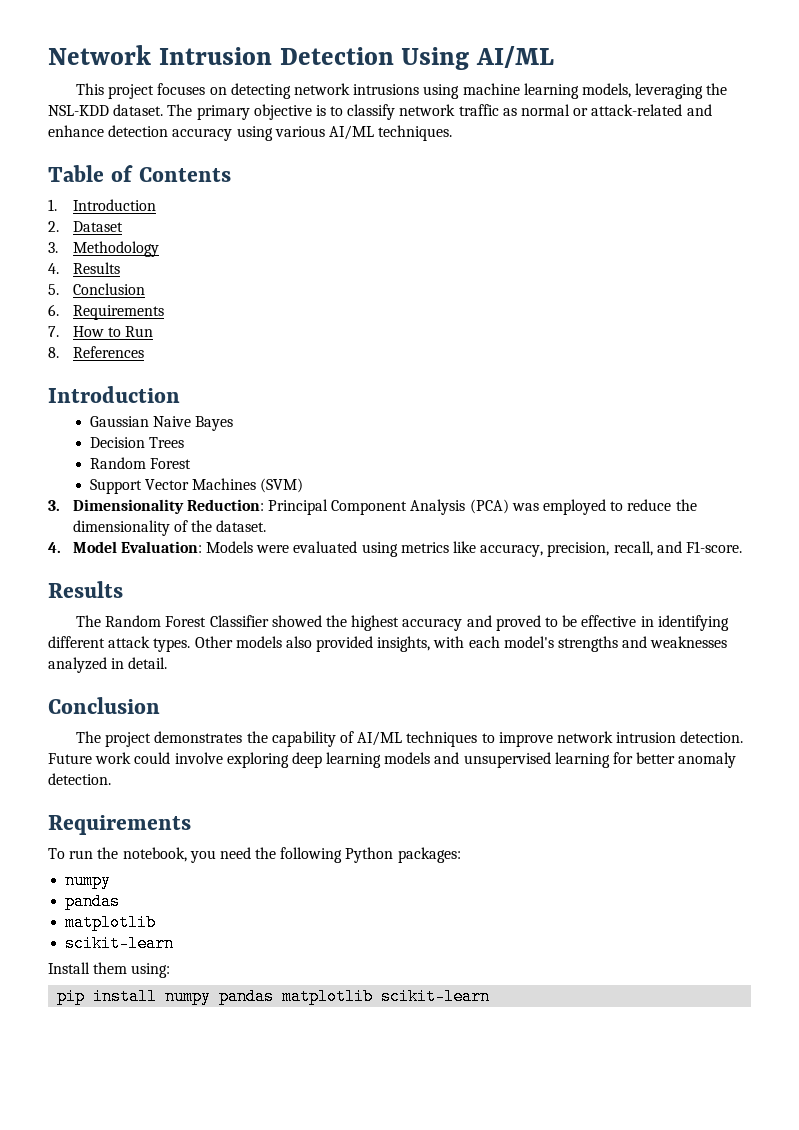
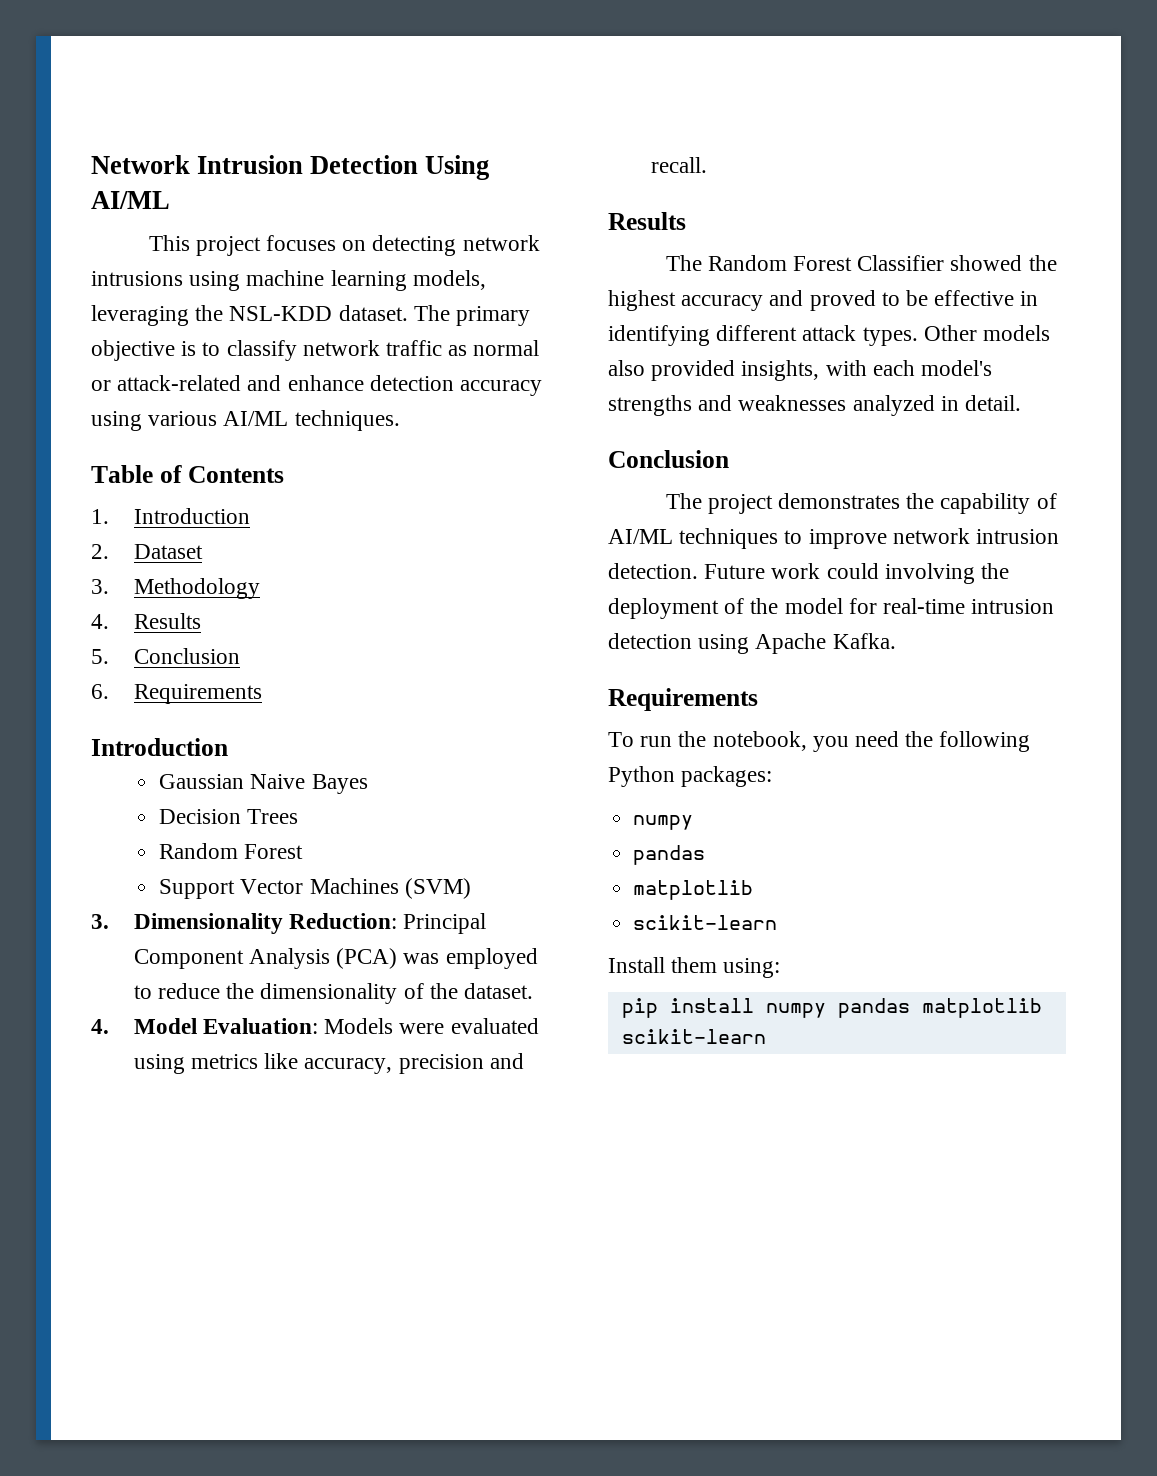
- 7. How to Run
- 8. References
- 4. Model Evaluation: Models were evaluated using metrics like accuracy, precision, recall, and F1-score.
+ 4. Model Evaluation: Models were evaluated using metrics like accuracy, precision and recall.
- Future work could involve exploring deep learning models and unsupervised learning for better anomaly detection.
+ Future work could involving the deployment of the model for real-time intrusion detection using Apache Kafka.

